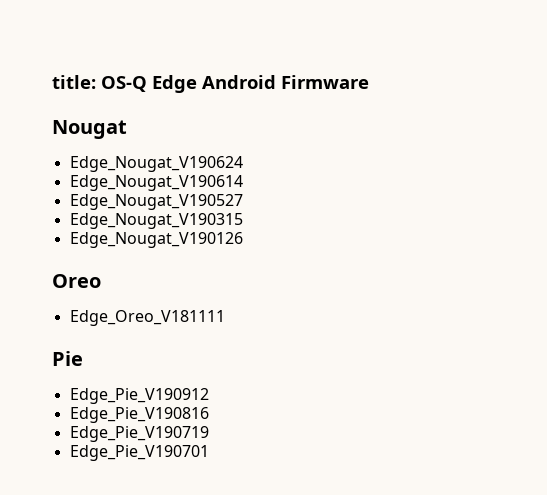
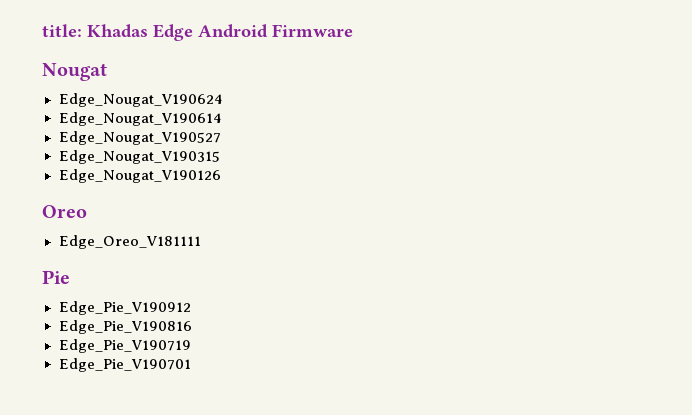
- title: OS-Q Edge Android Firmware
+ title: Khadas Edge Android Firmware

